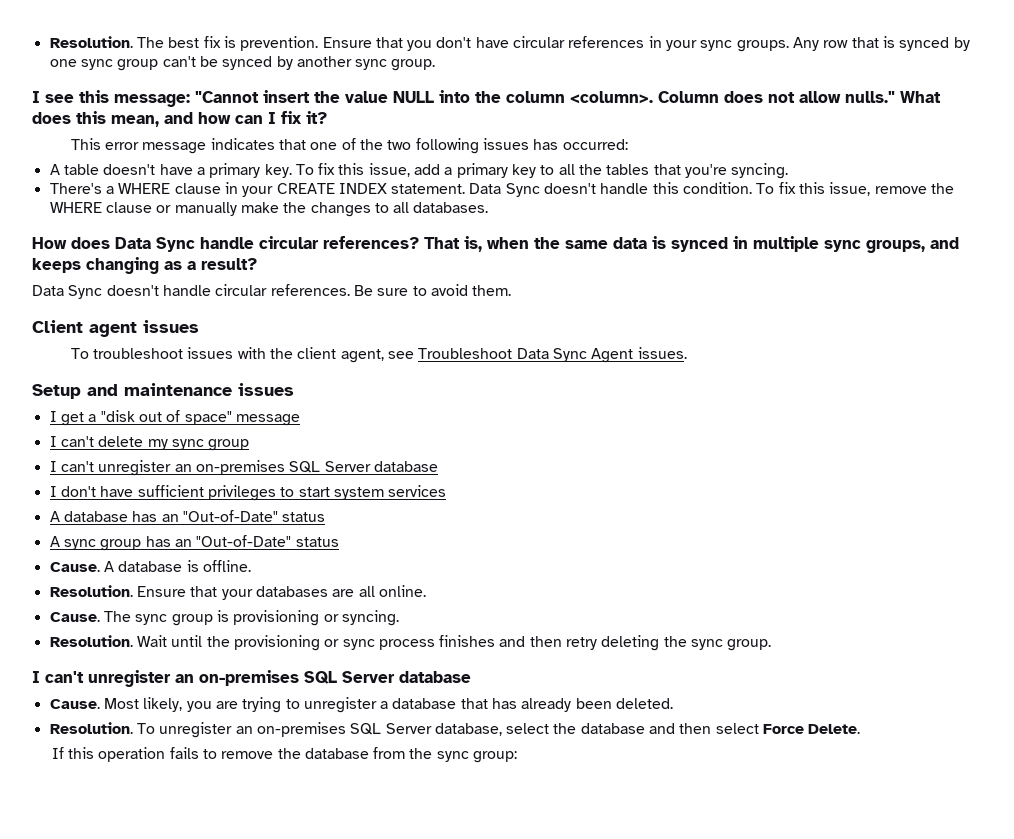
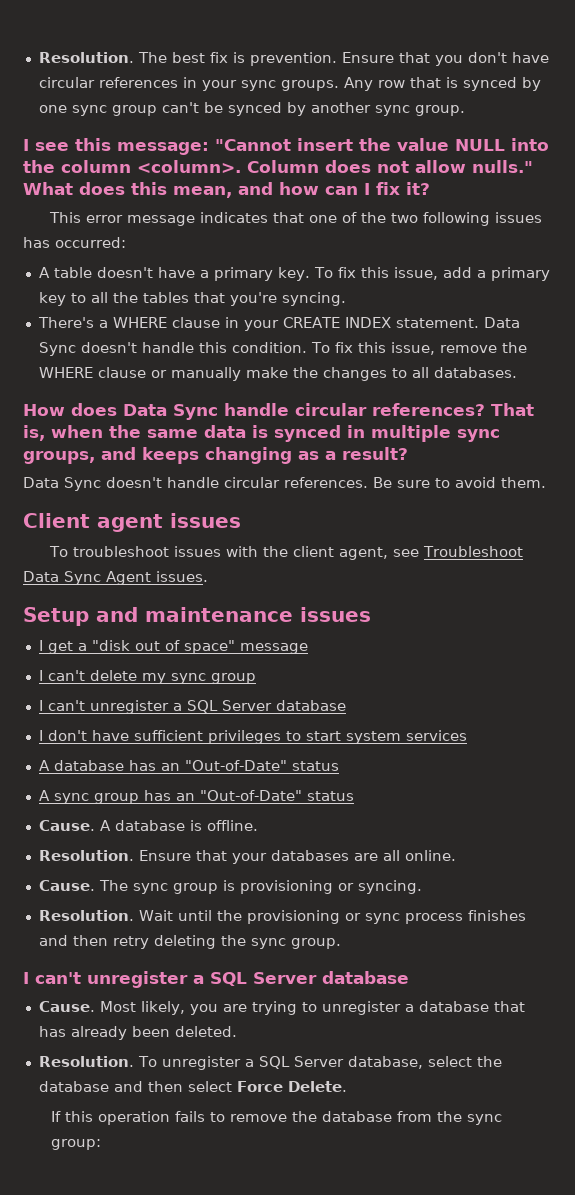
  I can't delete my sync group
- I can't unregister an on-premises SQL Server database
+ I can't unregister a SQL Server database
  Wait until the provisioning or sync process finishes and then retry deleting the sync group.
- I can't unregister an on-premises SQL Server database
+ I can't unregister a SQL Server database
- To unregister an on-premises SQL Server database, select the database and then select Force Delete.
+ To unregister a SQL Server database, select the database and then select Force Delete.

